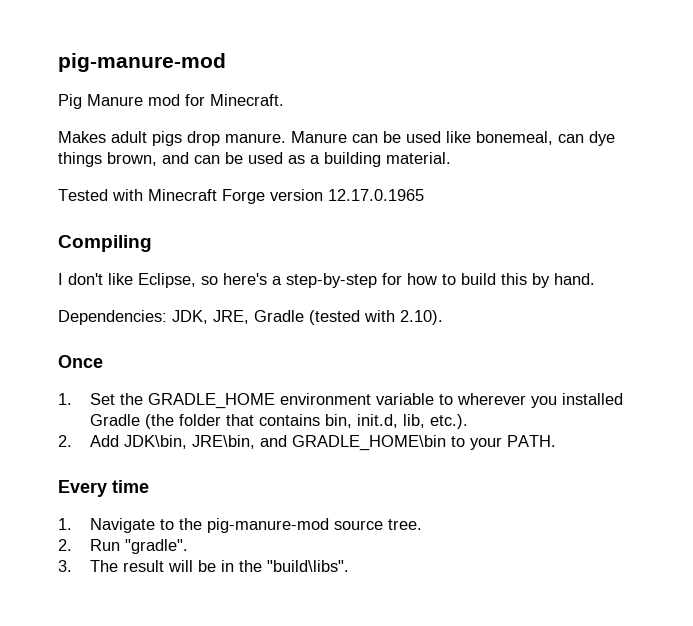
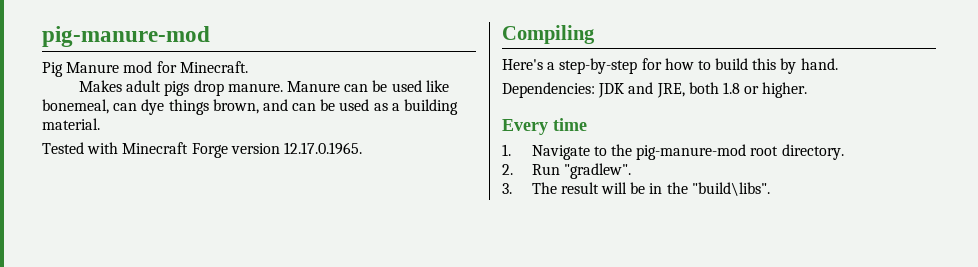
- Tested with Minecraft Forge version 12.17.0.1965
+ Tested with Minecraft Forge version 12.17.0.1965.
- I don't like Eclipse, so here's a step-by-step for how to build this by hand.
+ Here's a step-by-step for how to build this by hand.
- Dependencies: JDK, JRE, Gradle (tested with 2.10).
- Once
- 1. Set the GRADLE_HOME environment variable to wherever you installed Gradle (the folder that contains bin, init.d, lib, etc.).
- 2. Add JDK\bin, JRE\bin, and GRADLE_HOME\bin to your PATH.
+ Dependencies: JDK and JRE, both 1.8 or higher.
- 1. Navigate to the pig-manure-mod source tree.
+ 1. Navigate to the pig-manure-mod root directory.
- 2. Run "gradle".
+ 2. Run "gradlew".

